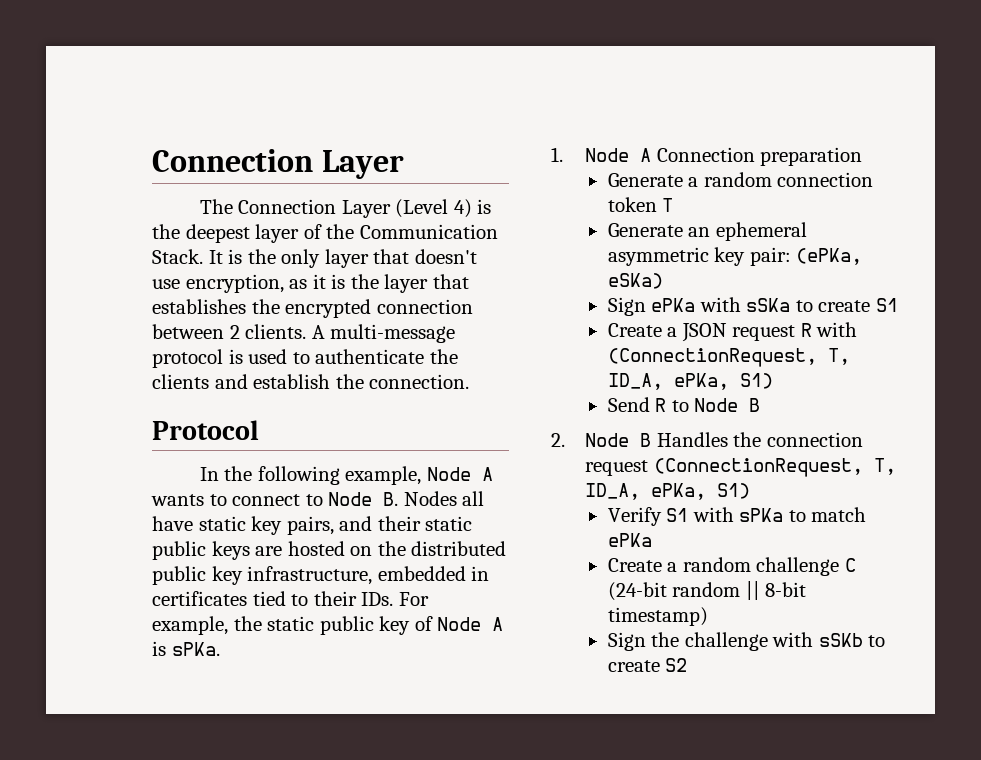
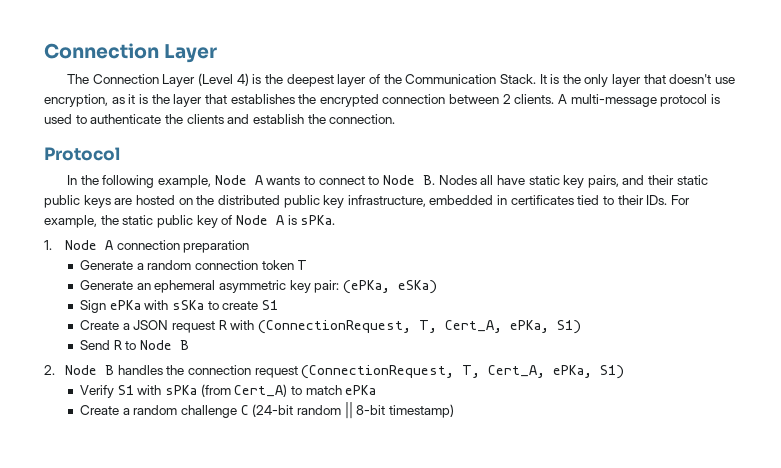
- 1. Node A Connection preparation
+ 1. Node A connection preparation
- Create a JSON request R with (ConnectionRequest, T, ID_A, ePKa, S1)
+ Create a JSON request R with (ConnectionRequest, T, Cert_A, ePKa, S1)
- 2. Node B Handles the connection request (ConnectionRequest, T, ID_A, ePKa, S1)
+ 2. Node B handles the connection request (ConnectionRequest, T, Cert_A, ePKa, S1)
- Verify S1 with sPKa to match ePKa
+ Verify S1 with sPKa (from Cert_A) to match ePKa
- Sign the challenge with sSKb to create S2

